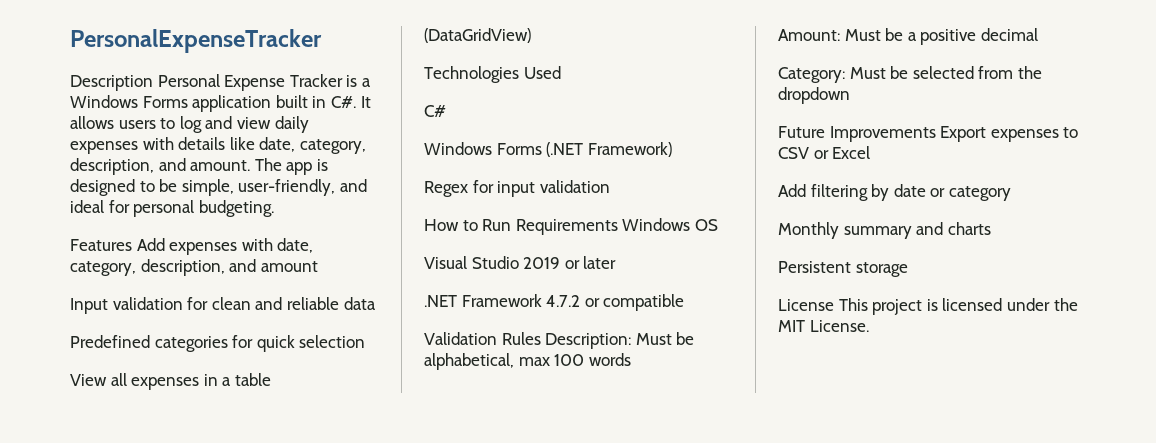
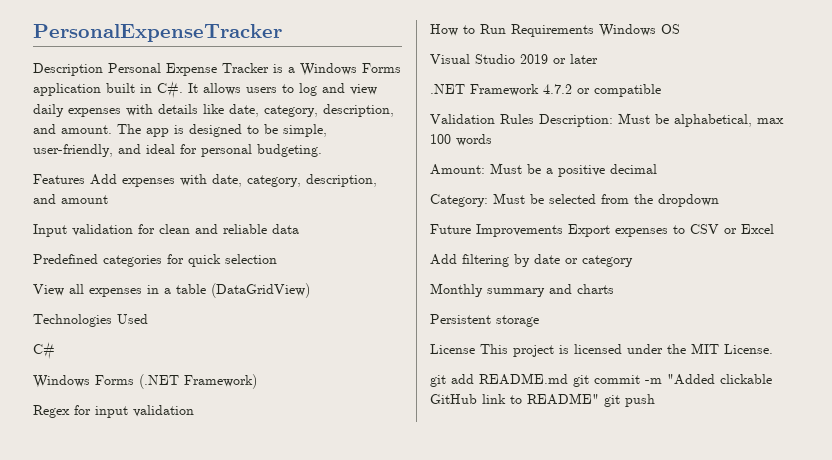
+ git add README.md git commit -m "Added clickable GitHub link to README" git push

